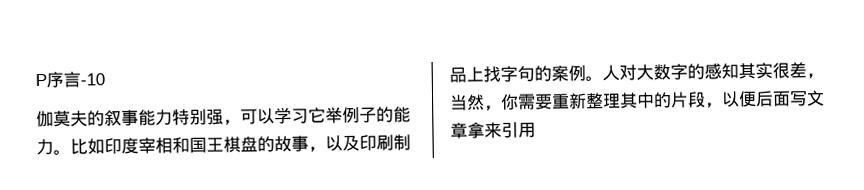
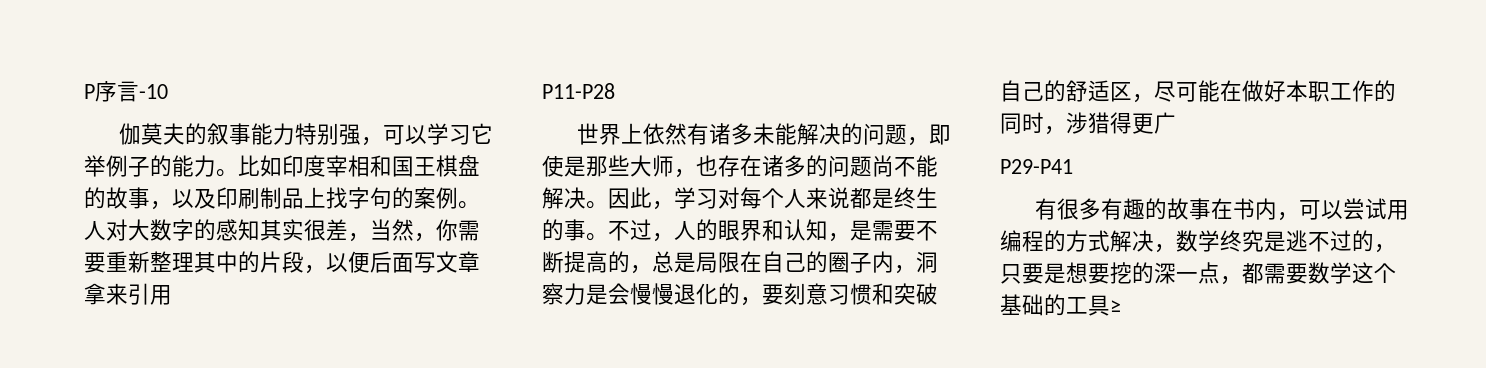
+ P11-P28
+ 世界上依然有诸多未能解决的问题，即使是那些大师，也存在诸多的问题尚不能解决。因此，学习对每个人来说都是终生的事。不过，人的眼界和认知，是需要不断提高的，总是局限在自己的圈子内，洞察力是会慢慢退化的，要刻意习惯和突破自己的舒适区，尽可能在做好本职工作的同时，涉猎得更广
+ P29-P41
+ 有很多有趣的故事在书内，可以尝试用编程的方式解决，数学终究是逃不过的，只要是想要挖的深一点，都需要数学这个基础的工具≥

